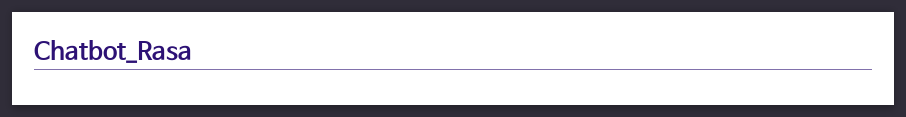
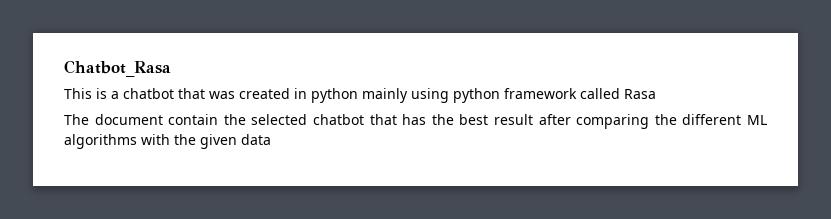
+ This is a chatbot that was created in python mainly using python framework called Rasa
+ The document contain the selected chatbot that has the best result after comparing the different ML algorithms with the given data

